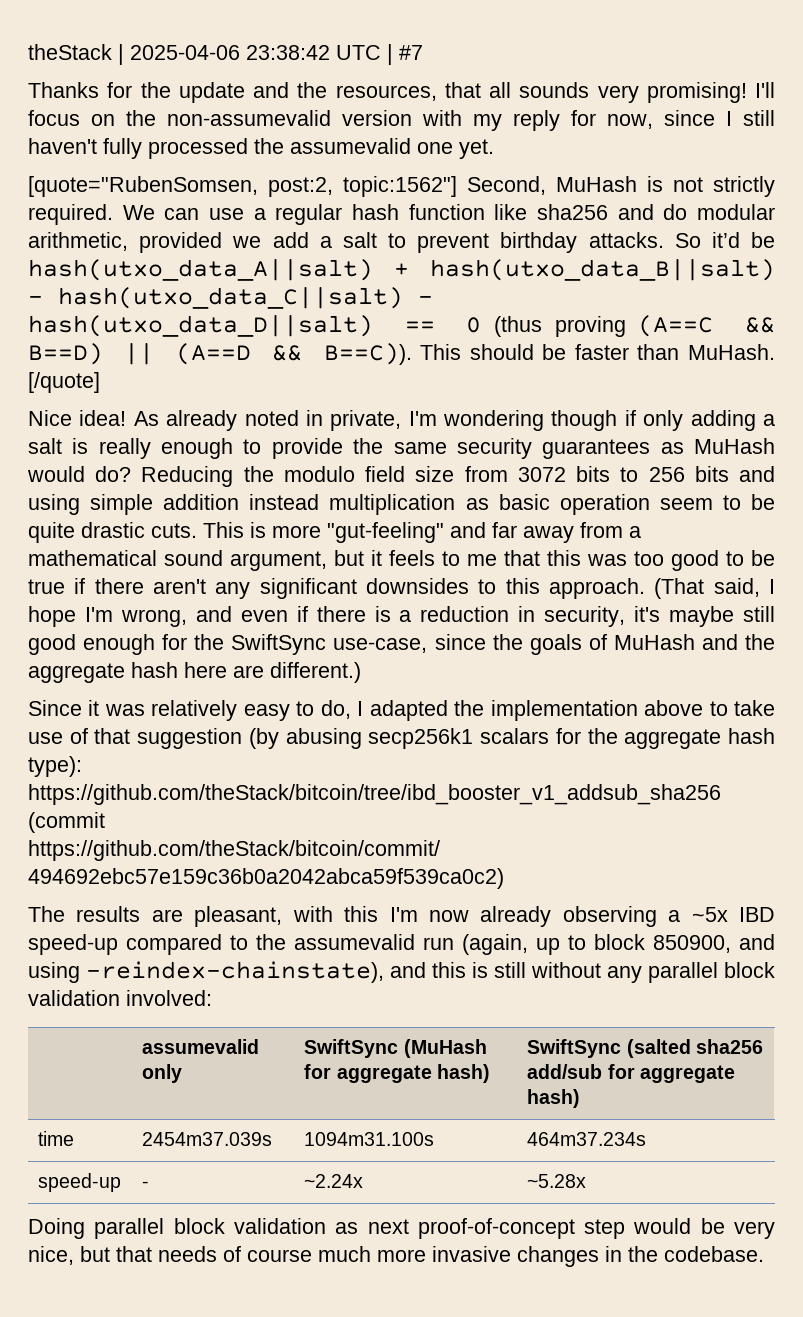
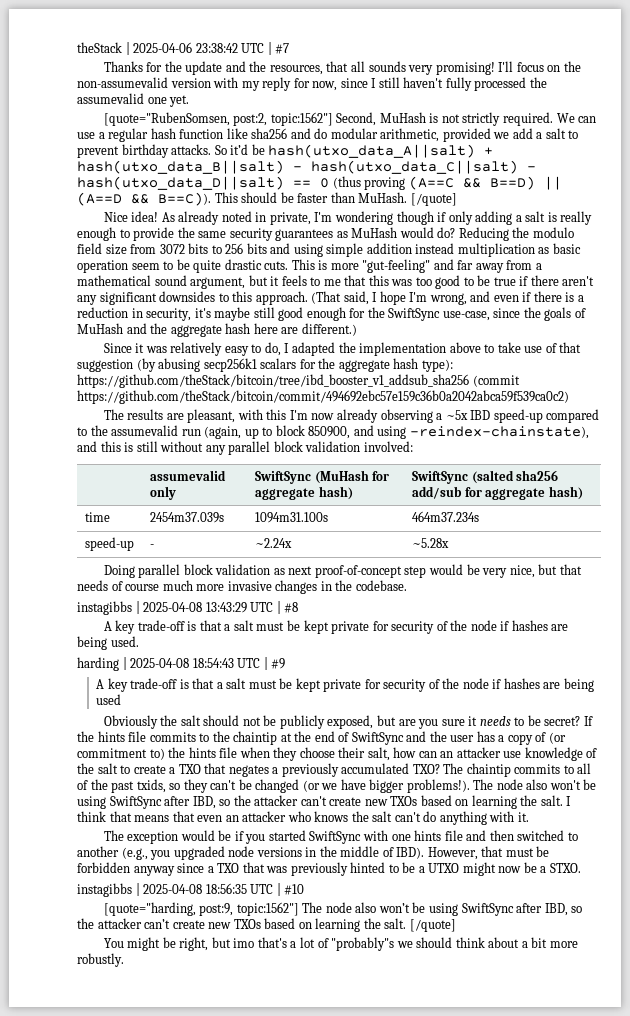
+ instagibbs | 2025-04-08 13:43:29 UTC | #8
+ A key trade-off is that a salt must be kept private for security of the node if hashes are being used.
+ harding | 2025-04-08 18:54:43 UTC | #9
+ A key trade-off is that a salt must be kept private for security of the node if hashes are being used
+ Obviously the salt should not be publicly exposed, but are you sure it needs to be secret? If the hints file commits to the chaintip at the end of SwiftSync and the user has a copy of (or commitment to) the hints file when they choose their salt, how can an attacker use knowledge of the salt to create a TXO that negates a previously accumulated TXO? The chaintip commits to all of the past txids, so they can't be changed (or we have bigger problems!). The node also won't be using SwiftSync after IBD, so the attacker can't create new TXOs based on learning the salt. I think that means that even an attacker who knows the salt can't do anything with it.
+ The exception would be if you started SwiftSync with one hints file and then switched to another (e.g., you upgraded node versions in the middle of IBD). However, that must be forbidden anyway since a TXO that was previously hinted to be a UTXO might now be a STXO.
+ instagibbs | 2025-04-08 18:56:35 UTC | #10
+ [quote="harding, post:9, topic:1562"] The node also won’t be using SwiftSync after IBD, so the attacker can’t create new TXOs based on learning the salt. [/quote]
+ You might be right, but imo that's a lot of "probably"s we should think about a bit more robustly.

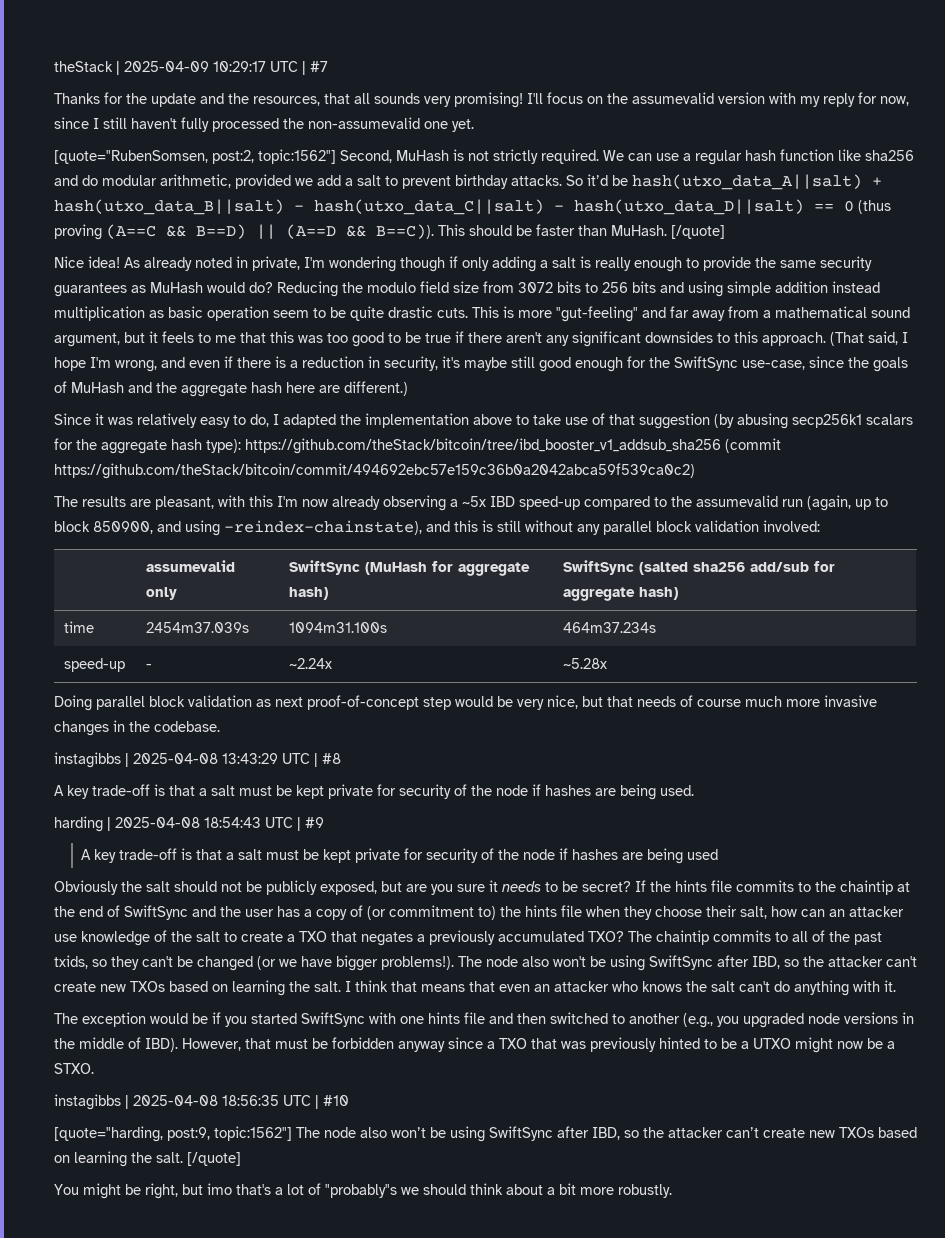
- theStack | 2025-04-06 23:38:42 UTC | #7
+ theStack | 2025-04-09 10:29:17 UTC | #7
- I'll focus on the non-assumevalid version with my reply for now, since I still haven't fully processed the assumevalid one yet.
+ I'll focus on the assumevalid version with my reply for now, since I still haven't fully processed the non-assumevalid one yet.

